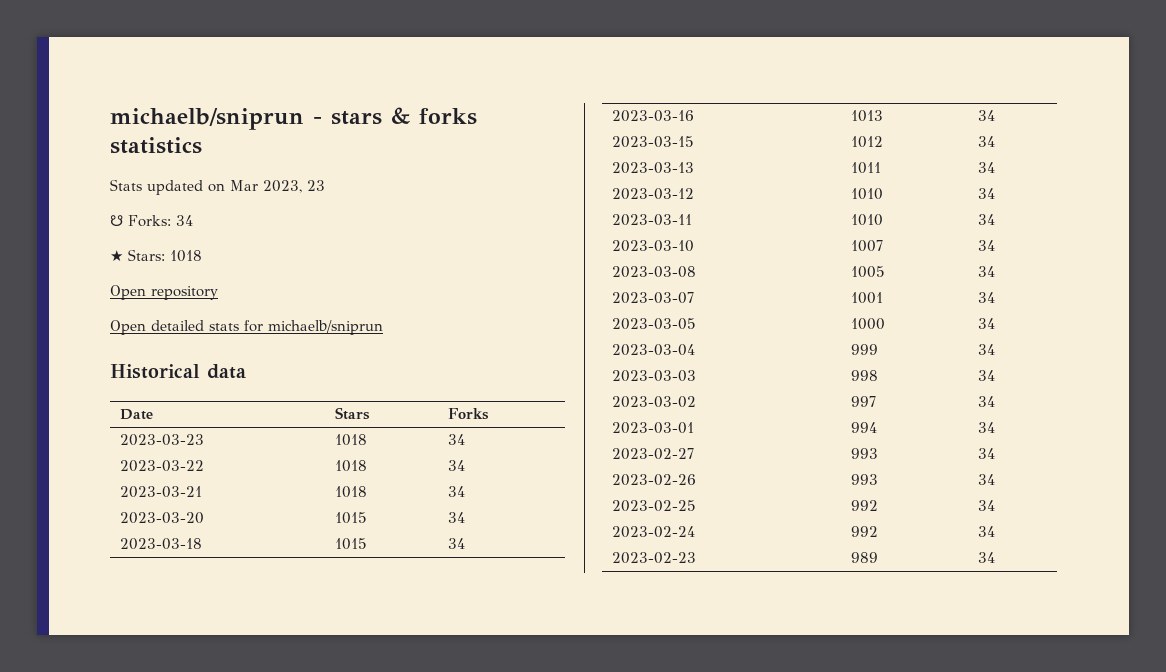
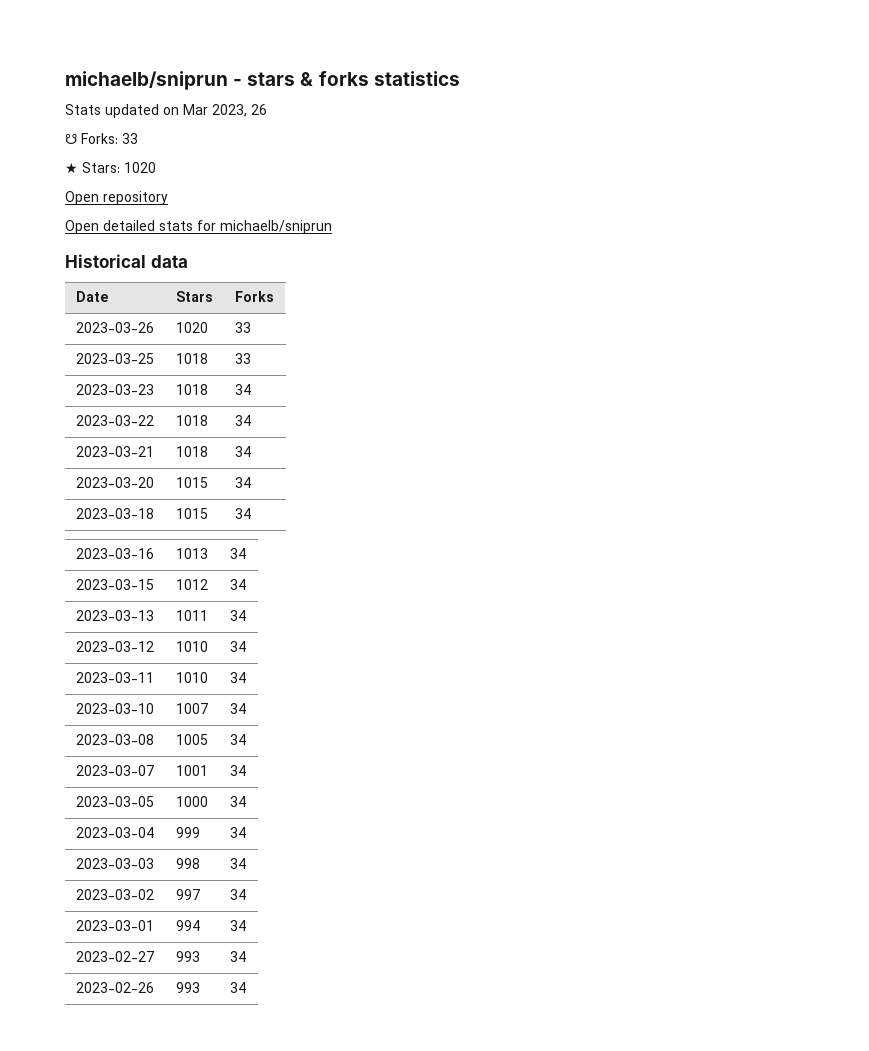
- Stats updated on Mar 2023, 23
+ Stats updated on Mar 2023, 26
- ☋ Forks: 34
+ ☋ Forks: 33
- ★ Stars: 1018
+ ★ Stars: 1020
+ 2023-03-26 | 1020 | 33
+ 2023-03-25 | 1018 | 33
- 2023-02-25 | 992 | 34
- 2023-02-24 | 992 | 34
- 2023-02-23 | 989 | 34

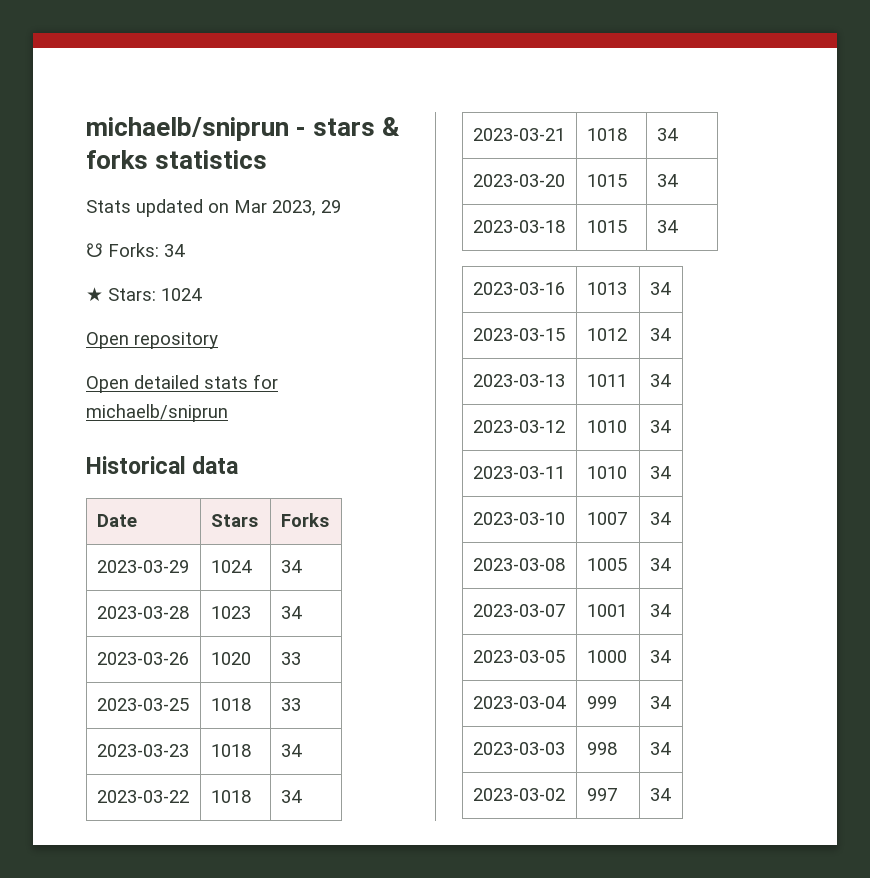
- Stats updated on Mar 2023, 26
+ Stats updated on Mar 2023, 29
- ☋ Forks: 33
+ ☋ Forks: 34
- ★ Stars: 1020
+ ★ Stars: 1024
+ 2023-03-29 | 1024 | 34
+ 2023-03-28 | 1023 | 34
- 2023-03-01 | 994 | 34
- 2023-02-27 | 993 | 34
- 2023-02-26 | 993 | 34

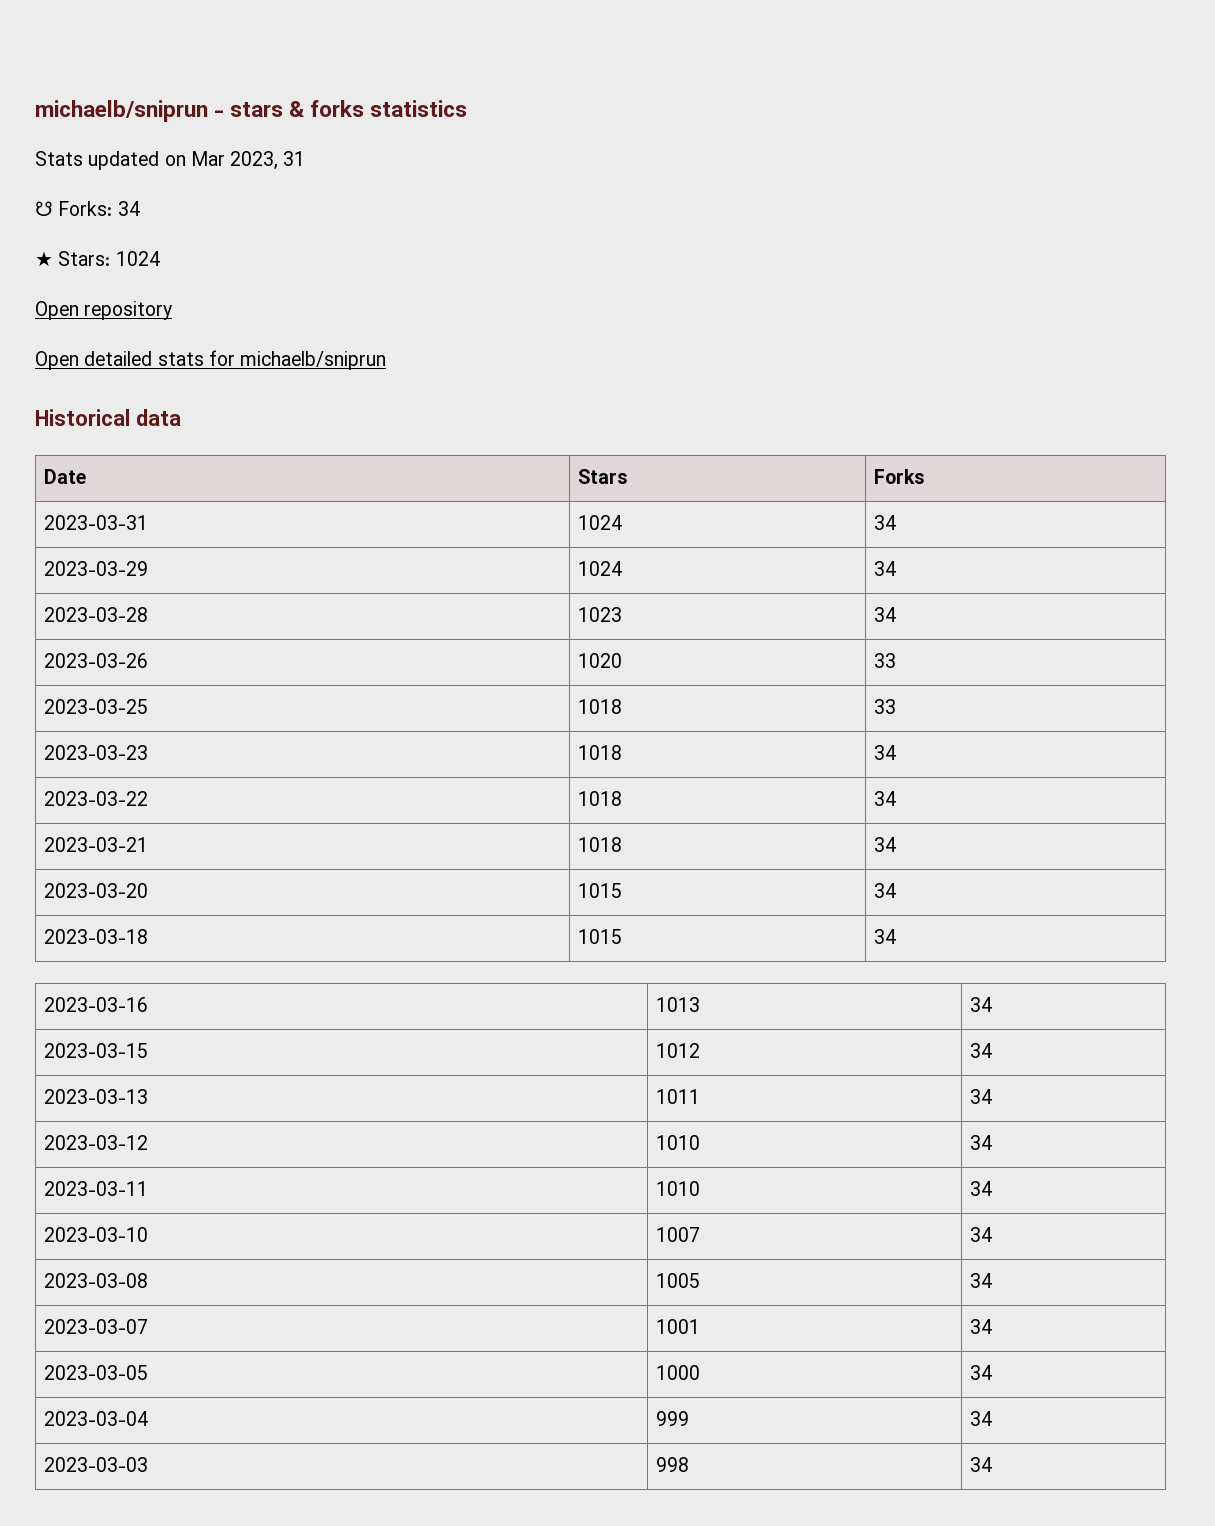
- Stats updated on Mar 2023, 29
+ Stats updated on Mar 2023, 31
+ 2023-03-31 | 1024 | 34
- 2023-03-02 | 997 | 34

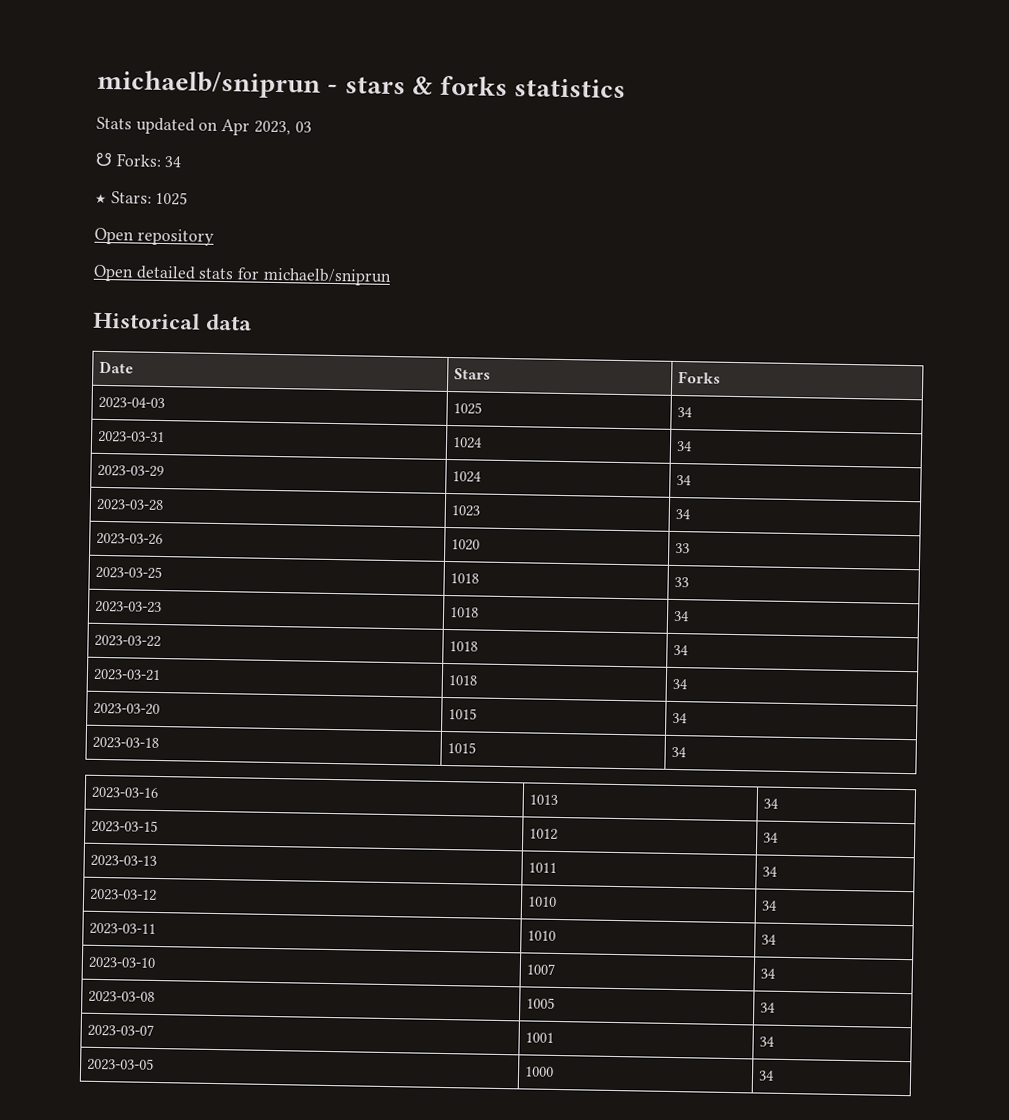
- Stats updated on Mar 2023, 31
+ Stats updated on Apr 2023, 03
- ★ Stars: 1024
+ ★ Stars: 1025
+ 2023-04-03 | 1025 | 34
- 2023-03-04 | 999 | 34
- 2023-03-03 | 998 | 34

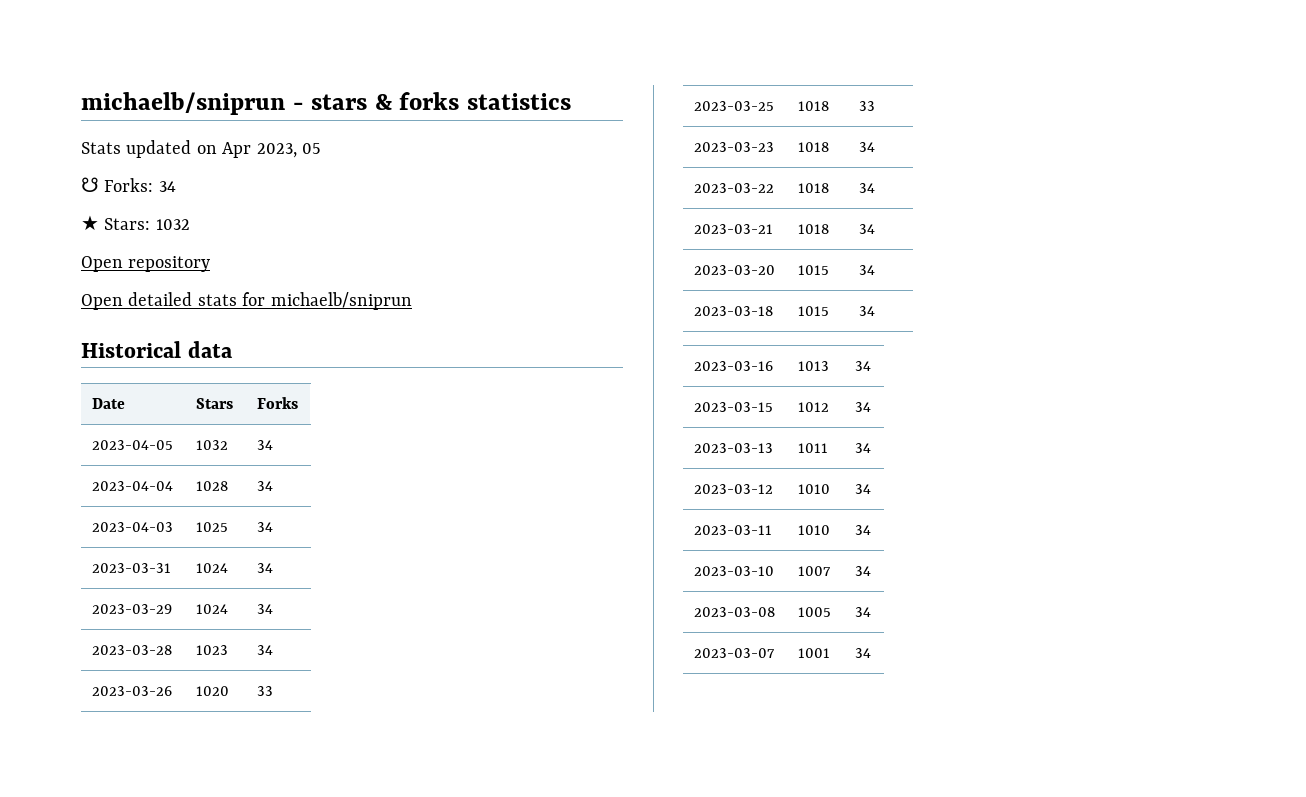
- Stats updated on Apr 2023, 03
+ Stats updated on Apr 2023, 05
- ★ Stars: 1025
+ ★ Stars: 1032
+ 2023-04-05 | 1032 | 34
+ 2023-04-04 | 1028 | 34
- 2023-03-05 | 1000 | 34

